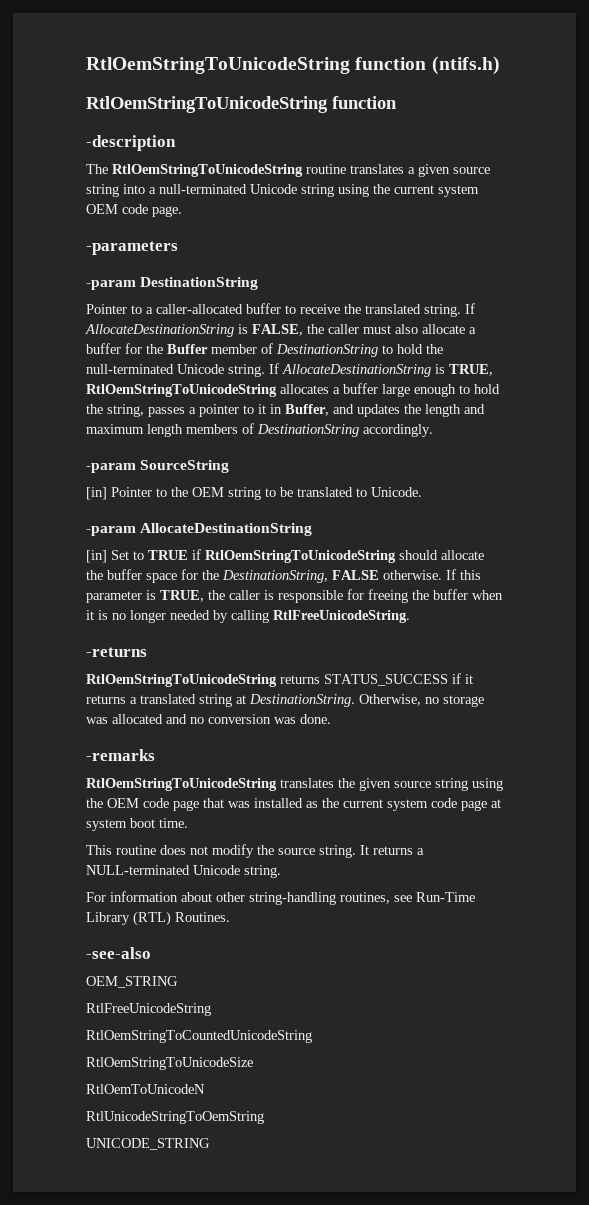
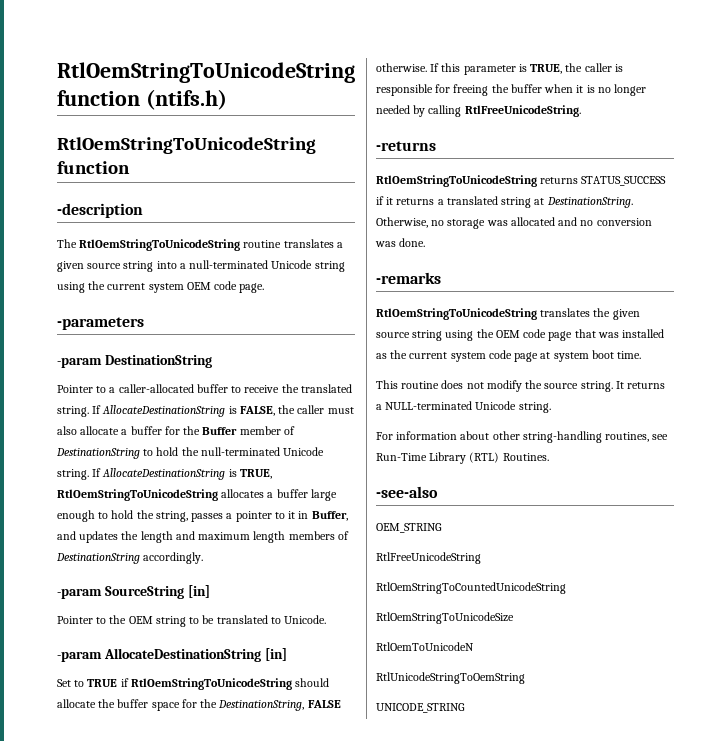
- -param SourceString
- [in] Pointer to the OEM string to be translated to Unicode.
+ -param SourceString [in]
+ Pointer to the OEM string to be translated to Unicode.
- -param AllocateDestinationString
- [in] Set to TRUE if RtlOemStringToUnicodeString should allocate the buffer space for the DestinationString, FALSE otherwise.
+ -param AllocateDestinationString [in]
+ Set to TRUE if RtlOemStringToUnicodeString should allocate the buffer space for the DestinationString, FALSE otherwise.

